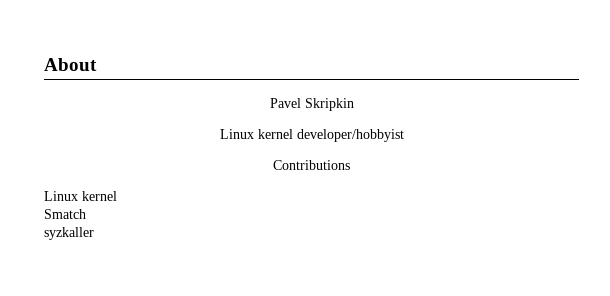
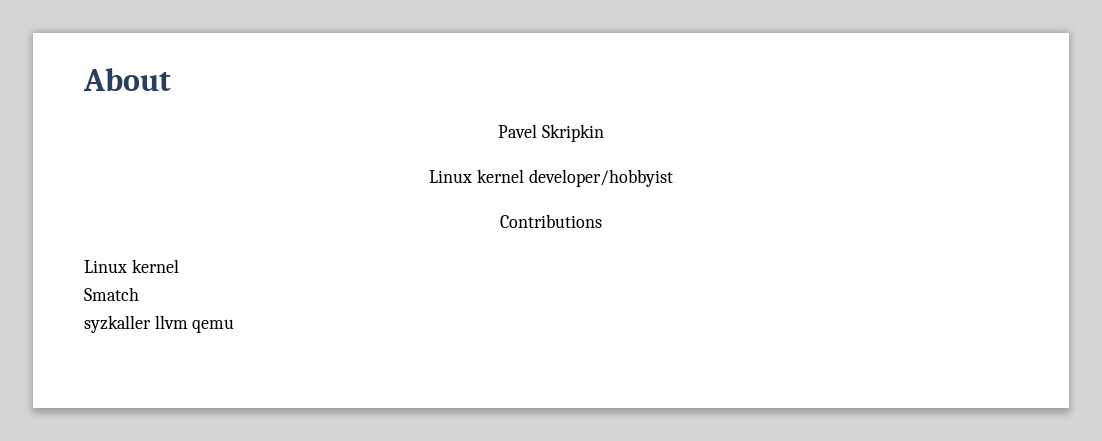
- syzkaller
+ syzkaller llvm qemu

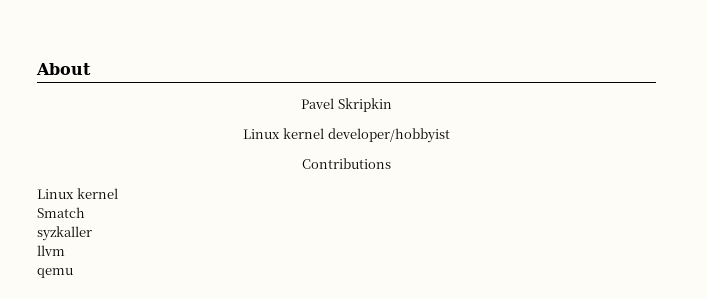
- syzkaller llvm qemu
+ syzkaller
+ llvm
+ qemu

